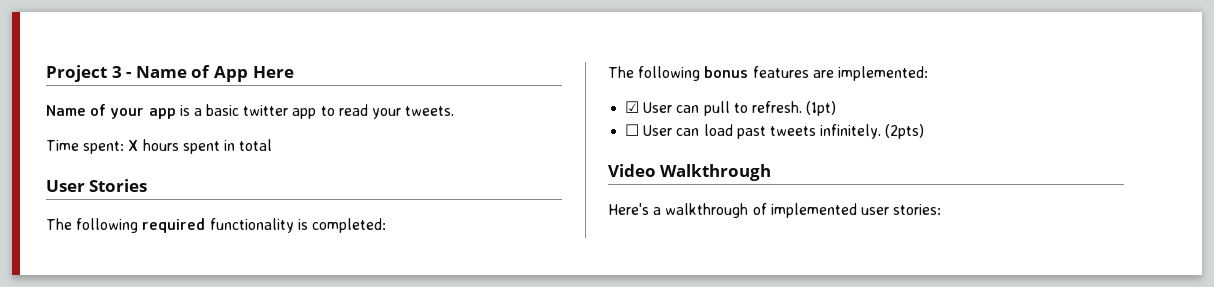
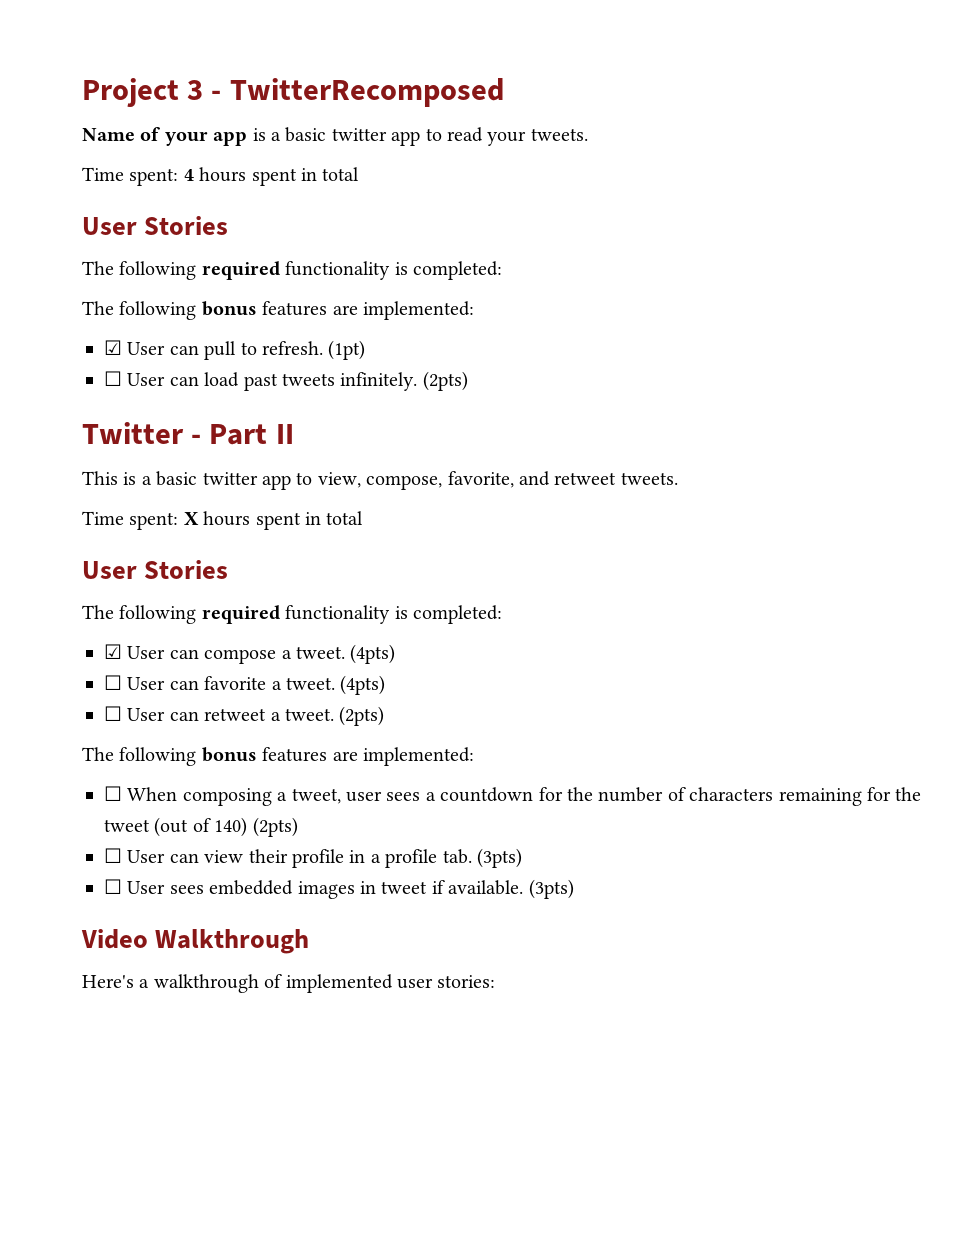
- Project 3 - Name of App Here
+ Project 3 - TwitterRecomposed
- Time spent: X hours spent in total
+ Time spent: 4 hours spent in total
+ Twitter - Part II
+ This is a basic twitter app to view, compose, favorite, and retweet tweets.
+ Time spent: X hours spent in total
+ User Stories
+ The following required functionality is completed:
+ ☑ User can compose a tweet. (4pts)
+ ☐ User can favorite a tweet. (4pts)
+ ☐ User can retweet a tweet. (2pts)
+ The following bonus features are implemented:
+ ☐ When composing a tweet, user sees a countdown for the number of characters remaining for the tweet (out of 140) (2pts)
+ ☐ User can view their profile in a profile tab. (3pts)
+ ☐ User sees embedded images in tweet if available. (3pts)

